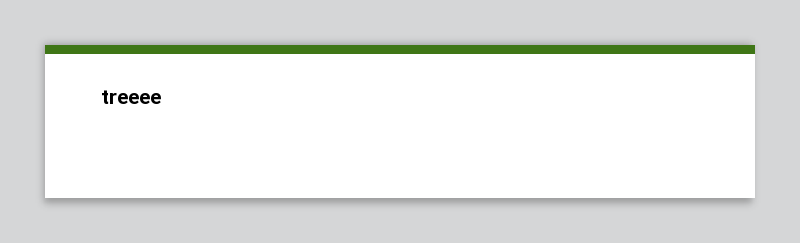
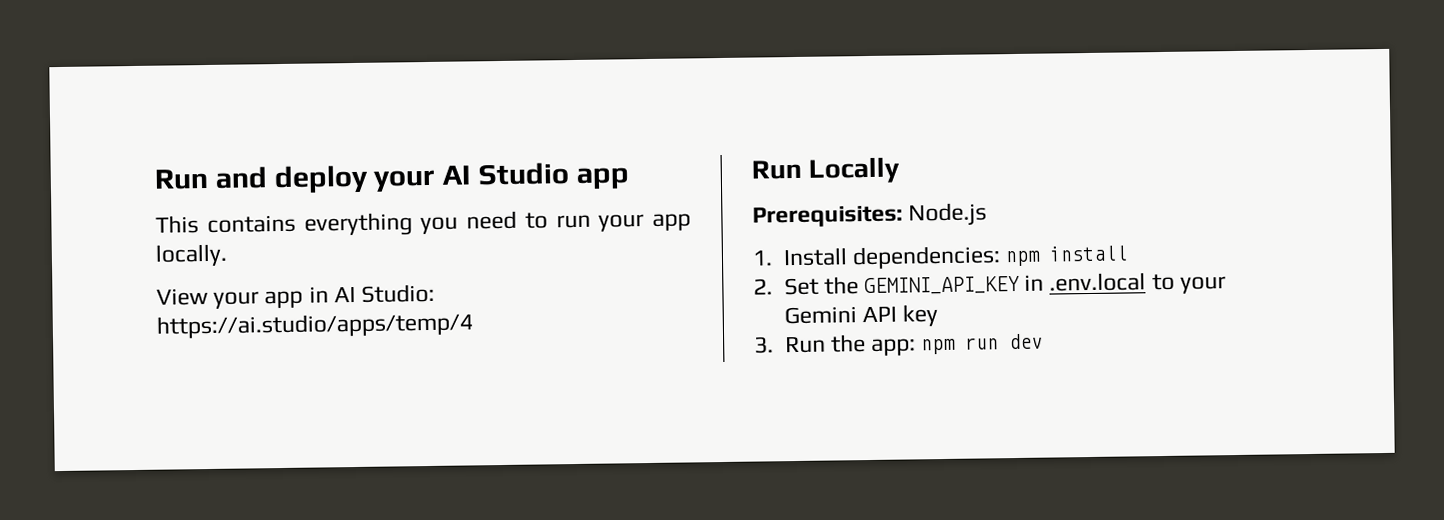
- treeee
+ Run and deploy your AI Studio app
+ This contains everything you need to run your app locally.
+ View your app in AI Studio: https://ai.studio/apps/temp/4
+ Run Locally
+ Prerequisites: Node.js
+ 1. Install dependencies: npm install
+ 2. Set the GEMINI_API_KEY in .env.local to your Gemini API key
+ 3. Run the app: npm run dev

